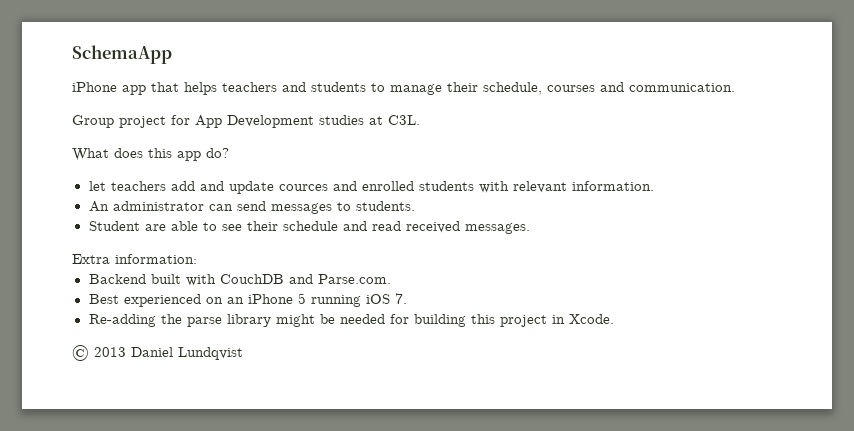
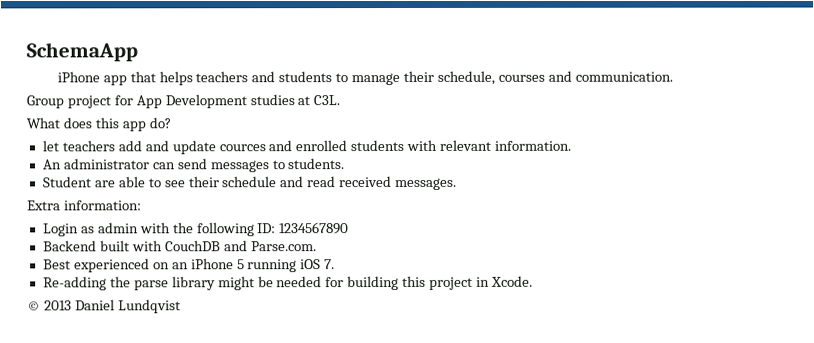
+ Login as admin with the following ID: 1234567890

